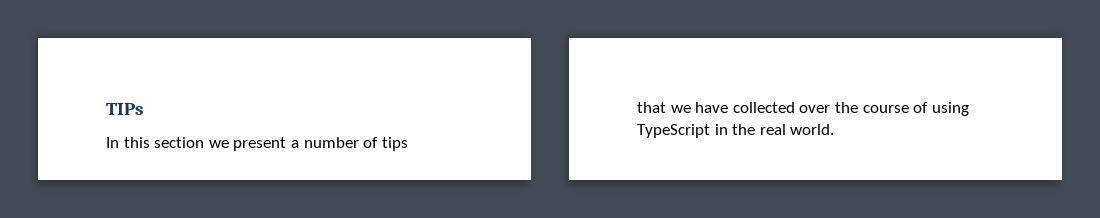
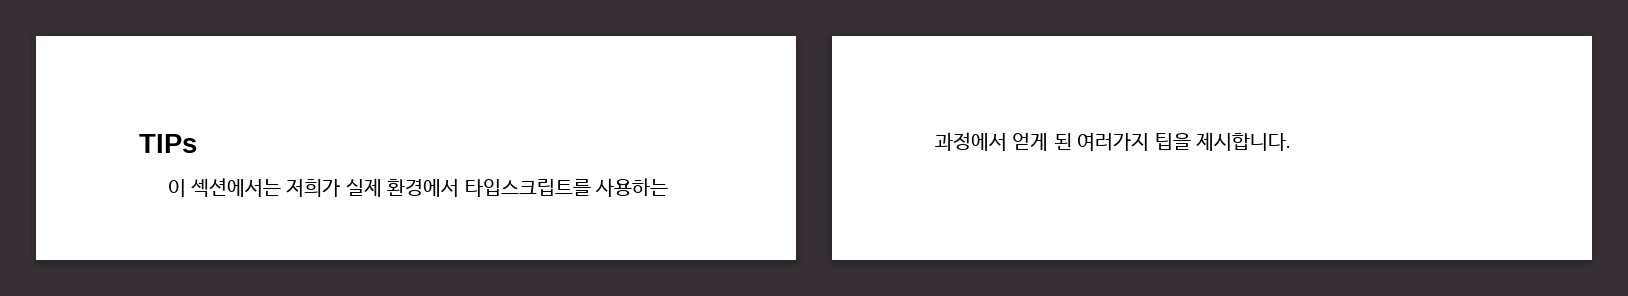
- In this section we present a number of tips that we have collected over the course of using TypeScript in the real world.
+ 이 섹션에서는 저희가 실제 환경에서 타입스크립트를 사용하는 과정에서 얻게 된 여러가지 팁을 제시합니다.

